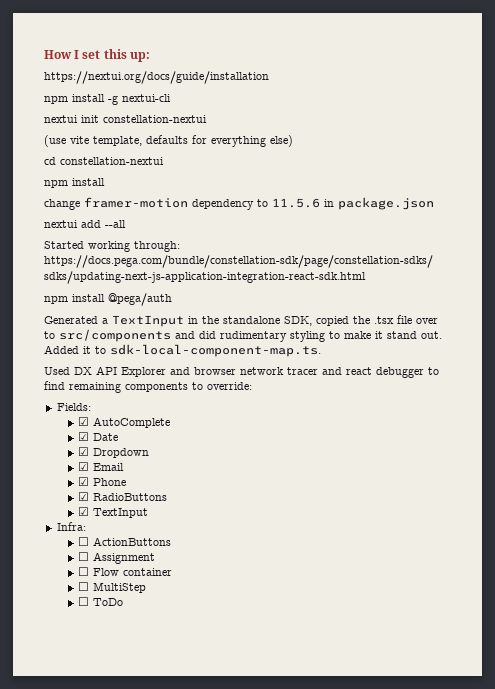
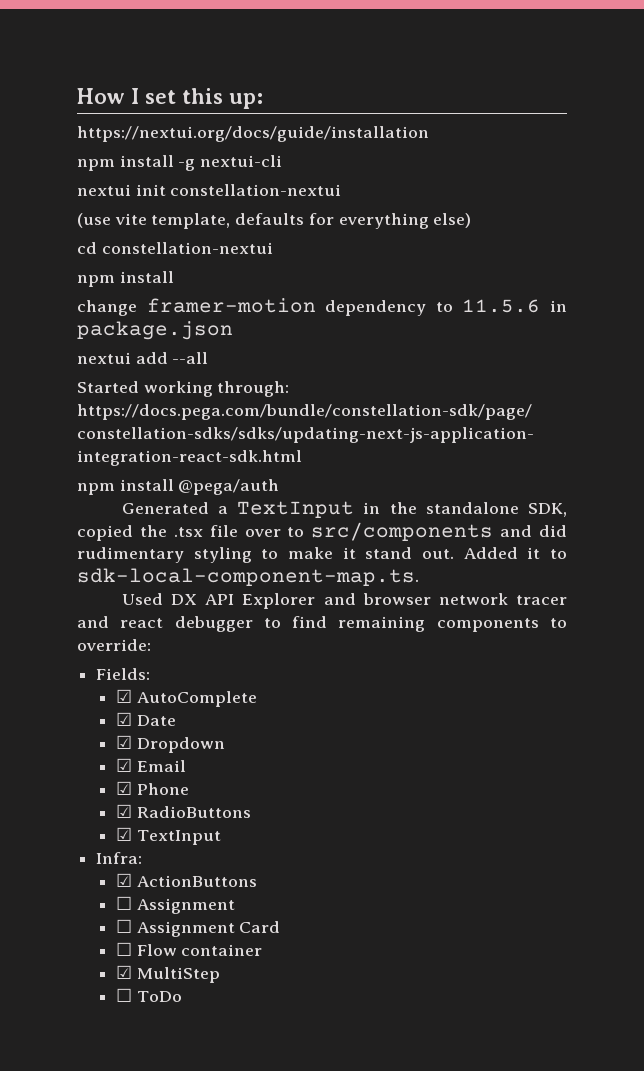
- ☐ ActionButtons
+ ☑ ActionButtons
+ ☐ Assignment Card
- ☐ MultiStep
+ ☑ MultiStep

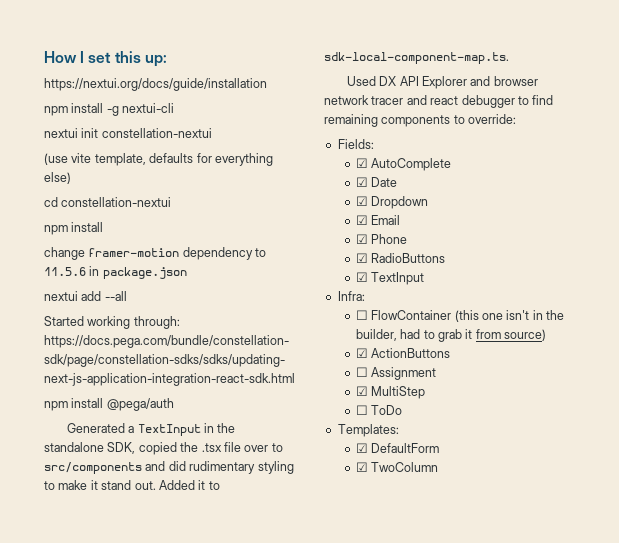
+ ☐ FlowContainer (this one isn't in the builder, had to grab it from source)
  ☑ ActionButtons
  ☐ Assignment
- ☐ Assignment Card
- ☐ Flow container
+ Templates:
+ ☑ DefaultForm
+ ☑ TwoColumn

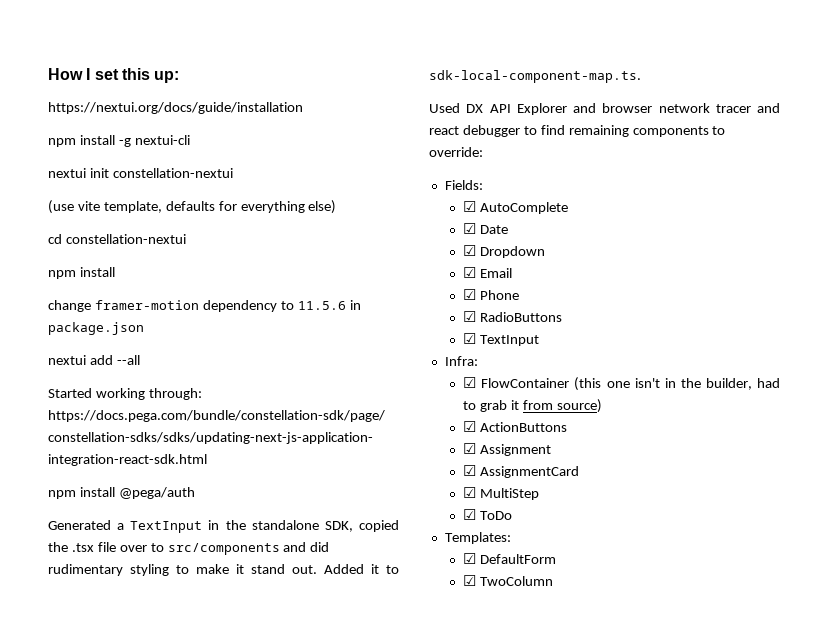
- ☐ FlowContainer (this one isn't in the builder, had to grab it from source)
+ ☑ FlowContainer (this one isn't in the builder, had to grab it from source)
- ☐ Assignment
+ ☑ Assignment
+ ☑ AssignmentCard
- ☐ ToDo
+ ☑ ToDo

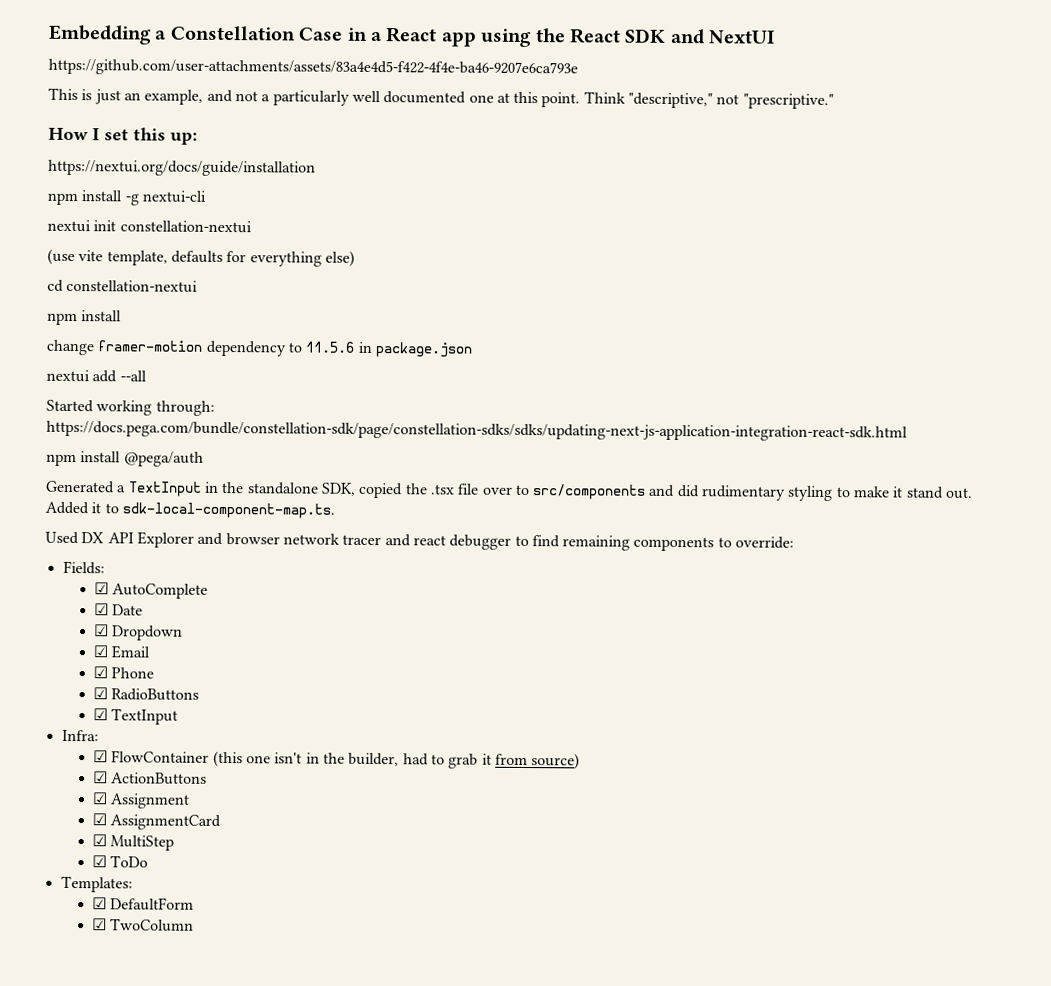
+ Embedding a Constellation Case in a React app using the React SDK and NextUI
+ https://github.com/user-attachments/assets/83a4e4d5-f422-4f4e-ba46-9207e6ca793e
+ This is just an example, and not a particularly well documented one at this point. Think "descriptive," not "prescriptive."

